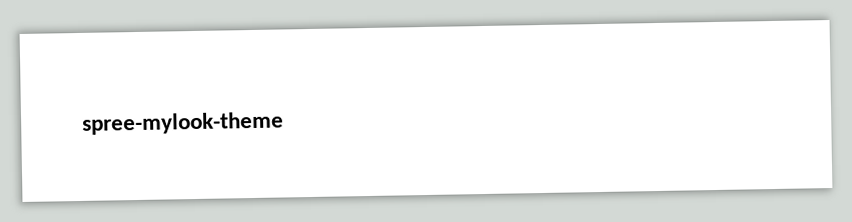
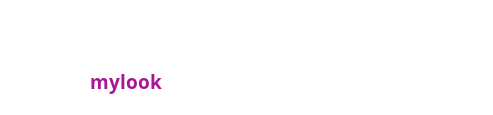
- spree-mylook-theme
+ mylook

